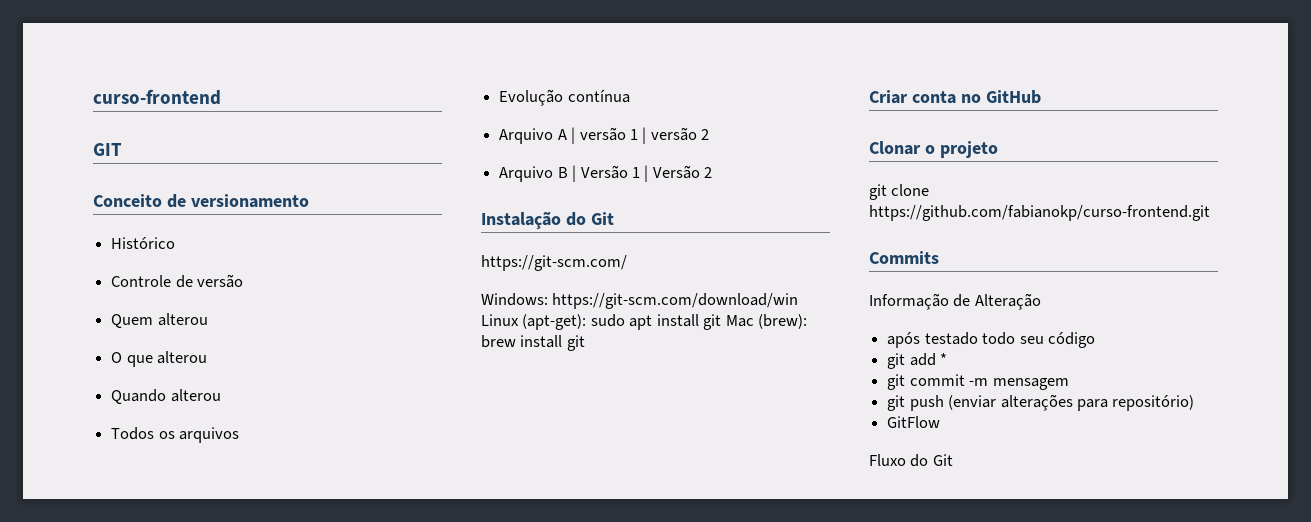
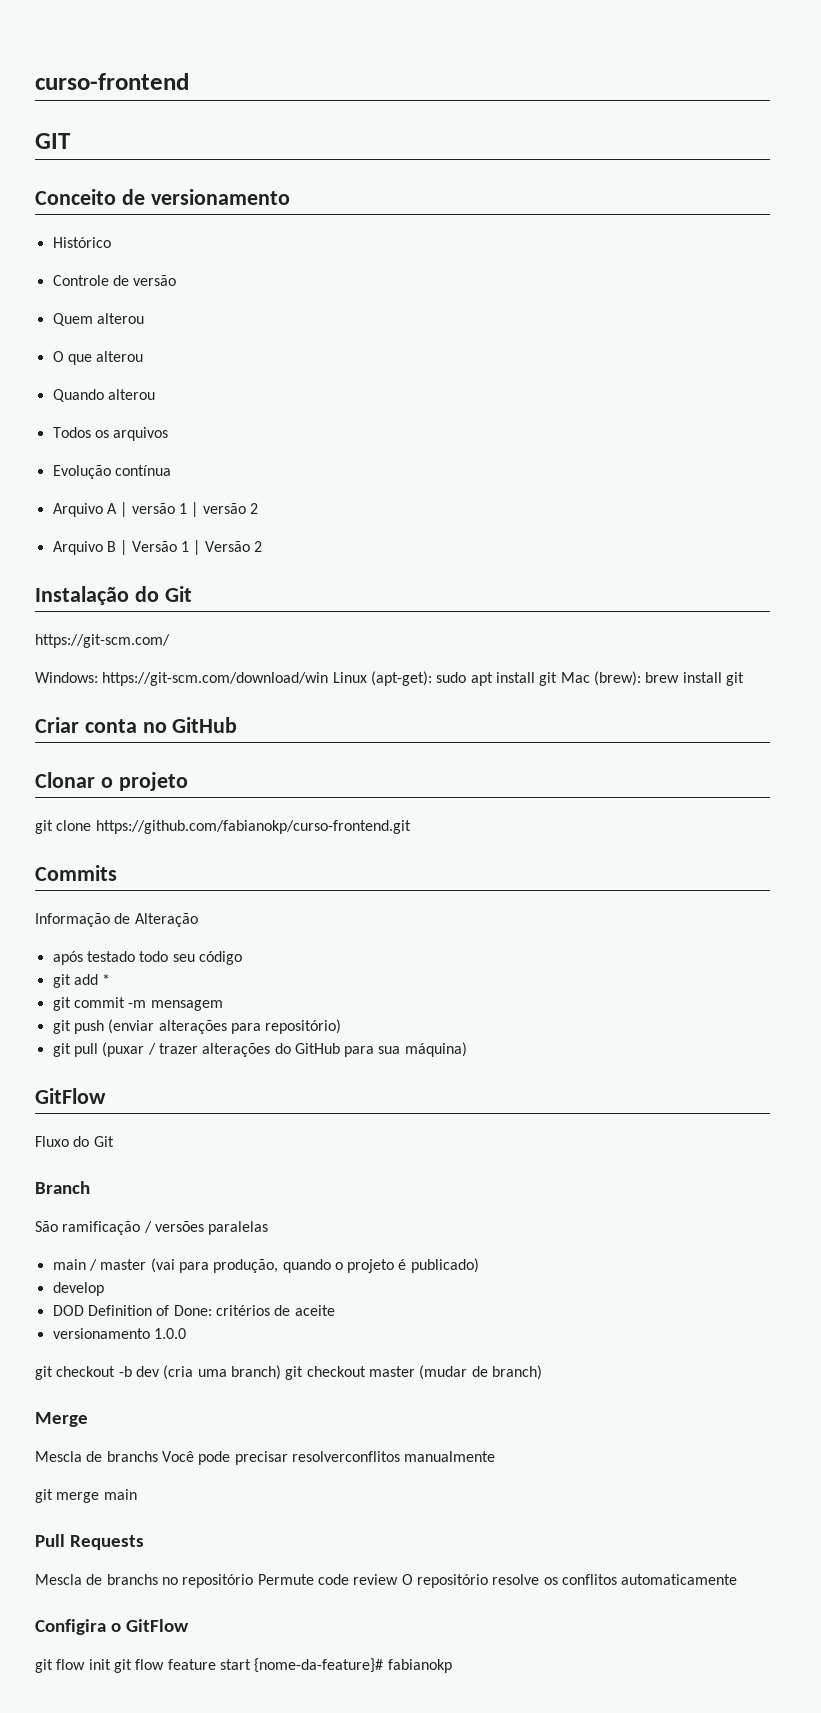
+ git pull (puxar / trazer alterações do GitHub para sua máquina)
  GitFlow
  Fluxo do Git
+ Branch
+ São ramificação / versões paralelas
+ main / master (vai para produção, quando o projeto é publicado)
+ develop
+ DOD Definition of Done: critérios de aceite
+ versionamento 1.0.0
+ git checkout -b dev (cria uma branch) git checkout master (mudar de branch)
+ Merge
+ Mescla de branchs Você pode precisar resolverconflitos manualmente
+ git merge main
+ Pull Requests
+ Mescla de branchs no repositório Permute code review O repositório resolve os conflitos automaticamente
+ Configira o GitFlow
+ git flow init git flow feature start {nome-da-feature}# fabianokp

